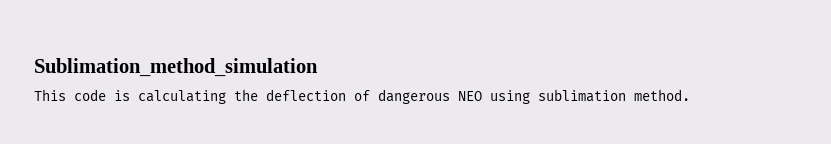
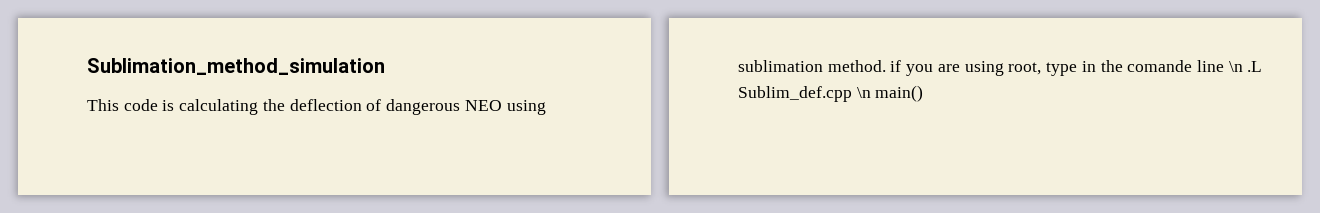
- This code is calculating the deflection of dangerous NEO using sublimation method.
+ This code is calculating the deflection of dangerous NEO using sublimation method. if you are using root, type in the comande line \n .L Sublim_def.cpp \n main()

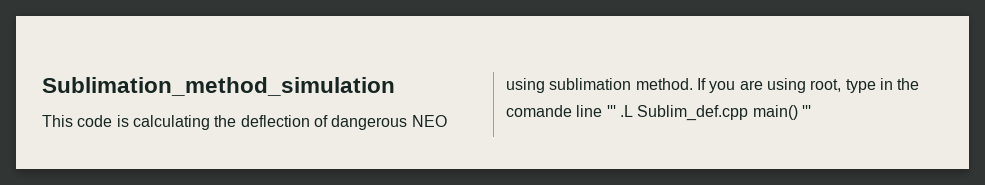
- This code is calculating the deflection of dangerous NEO using sublimation method. if you are using root, type in the comande line \n .L Sublim_def.cpp \n main()
+ This code is calculating the deflection of dangerous NEO using sublimation method. If you are using root, type in the comande line ''' .L Sublim_def.cpp main() '''

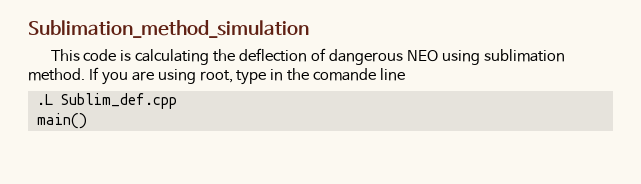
- If you are using root, type in the comande line ''' .L Sublim_def.cpp main() '''
+ If you are using root, type in the comande line
+ .L Sublim_def.cpp
+ main()

